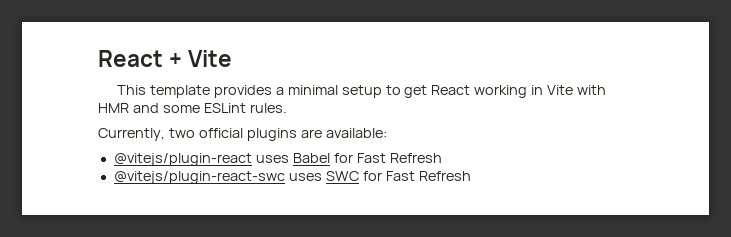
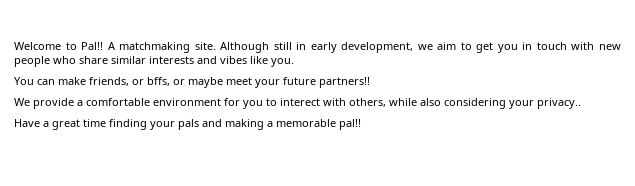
- React + Vite
- This template provides a minimal setup to get React working in Vite with HMR and some ESLint rules.
- Currently, two official plugins are available:
- @vitejs/plugin-react uses Babel for Fast Refresh
- @vitejs/plugin-react-swc uses SWC for Fast Refresh
+ Welcome to Pal!! A matchmaking site. Although still in early development, we aim to get you in touch with new people who share similar interests and vibes like you.
+ You can make friends, or bffs, or maybe meet your future partners!!
+ We provide a comfortable environment for you to interect with others, while also considering your privacy..
+ Have a great time finding your pals and making a memorable pal!!

